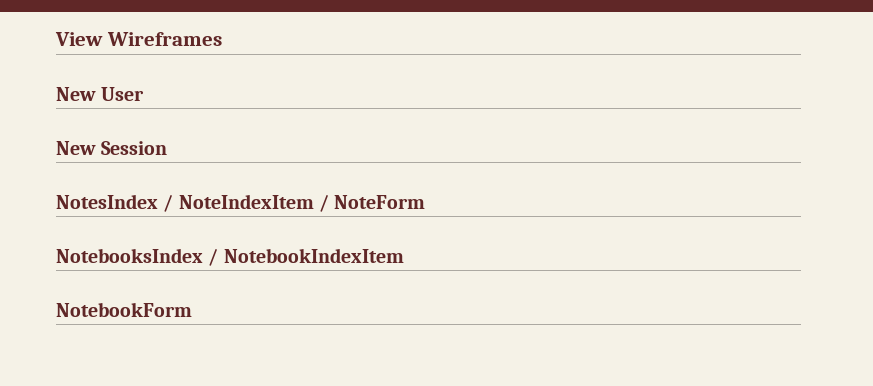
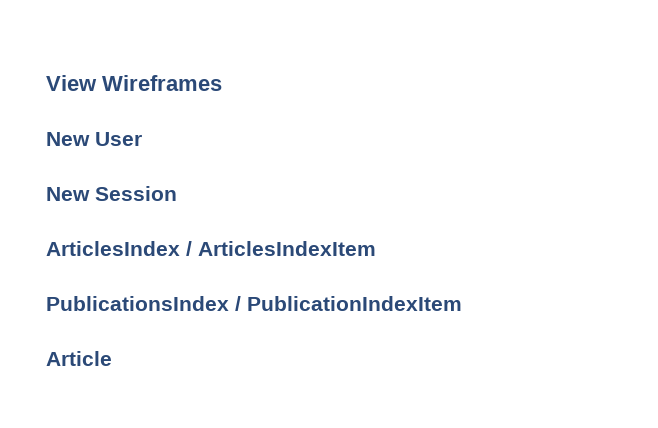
- NotesIndex / NoteIndexItem / NoteForm
- NotebooksIndex / NotebookIndexItem
- NotebookForm
+ ArticlesIndex / ArticlesIndexItem
+ PublicationsIndex / PublicationIndexItem
+ Article

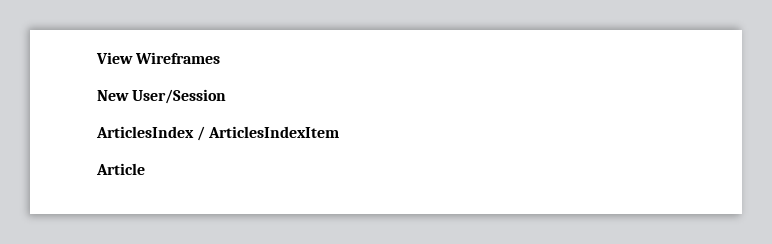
- New User
- New Session
+ New User/Session
- PublicationsIndex / PublicationIndexItem

